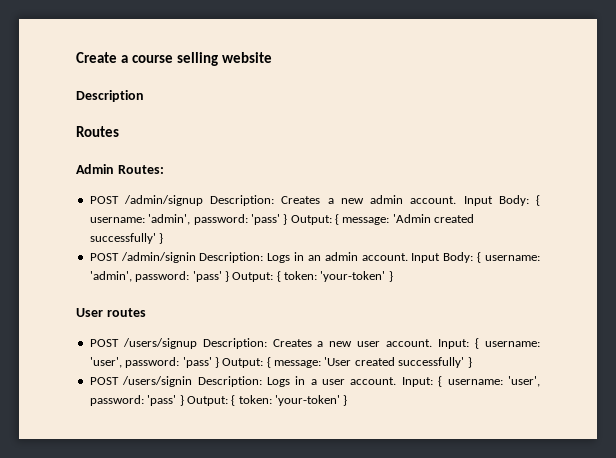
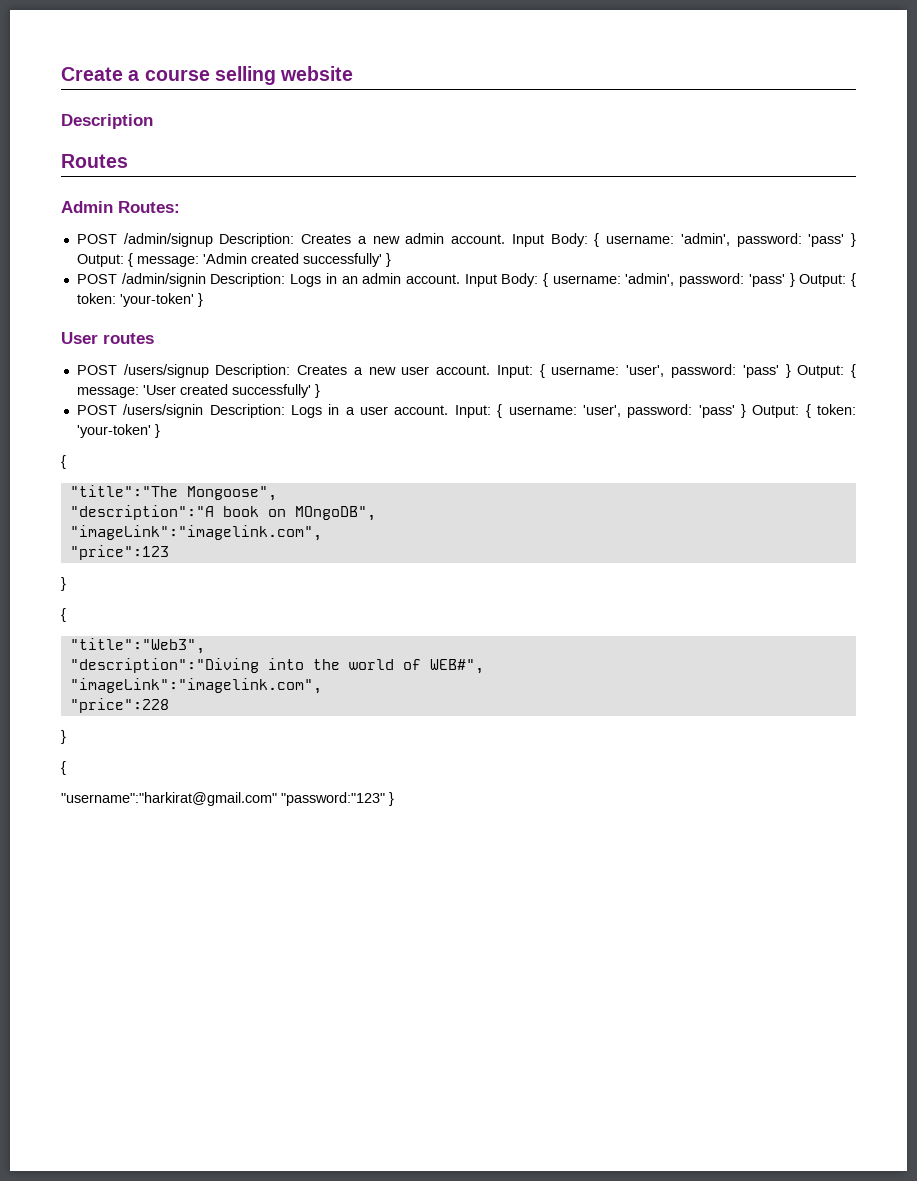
  Input: { username: 'user', password: 'pass' } Output: { token: 'your-token' }
+ {
+ "title":"The Mongoose",
+ "description":"A book on MOngoDB",
+ "imageLink":"imagelink.com",
+ "price":123
+ }
+ {
+ "title":"Web3",
+ "description":"Diving into the world of WEB#",
+ "imageLink":"imagelink.com",
+ "price":228
+ }
+ {
+ "username":"harkirat@gmail.com" "password:"123" }

